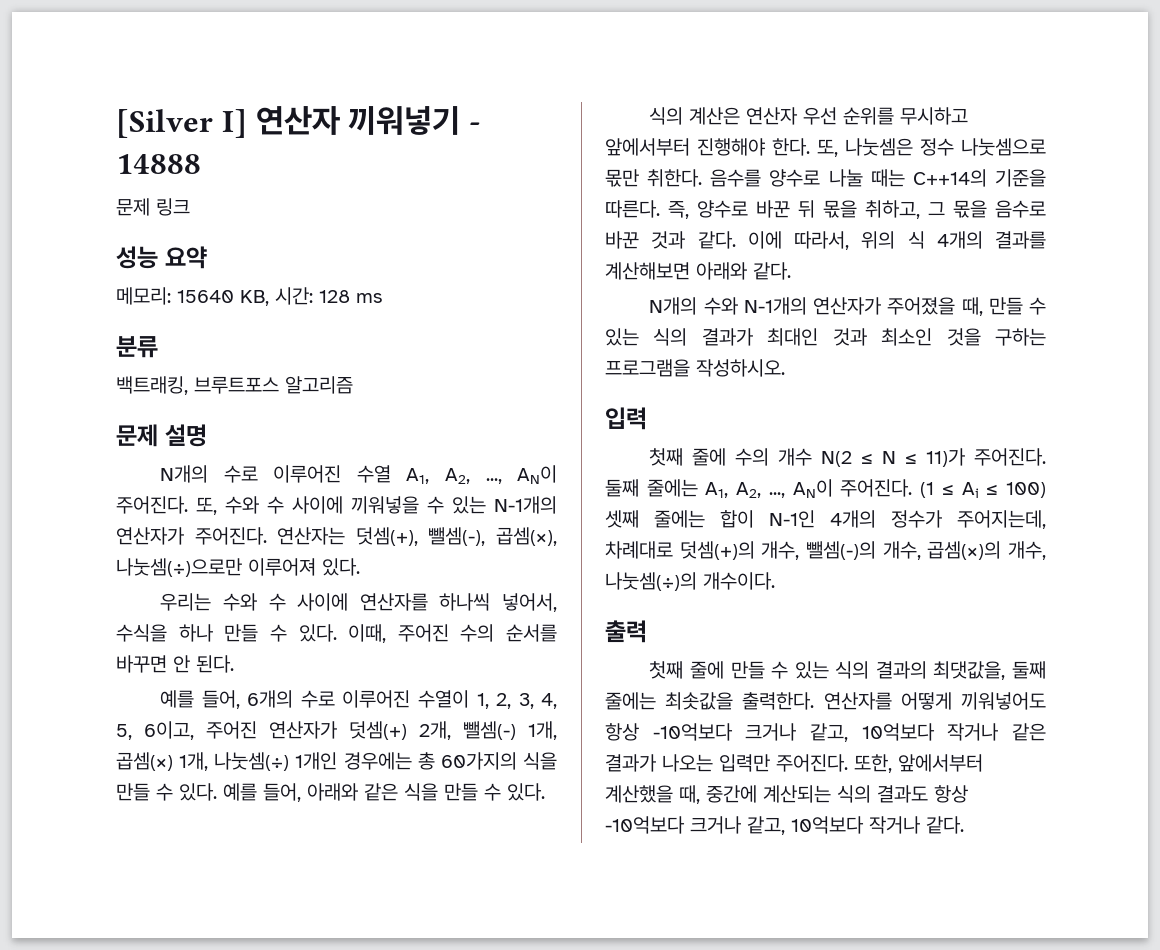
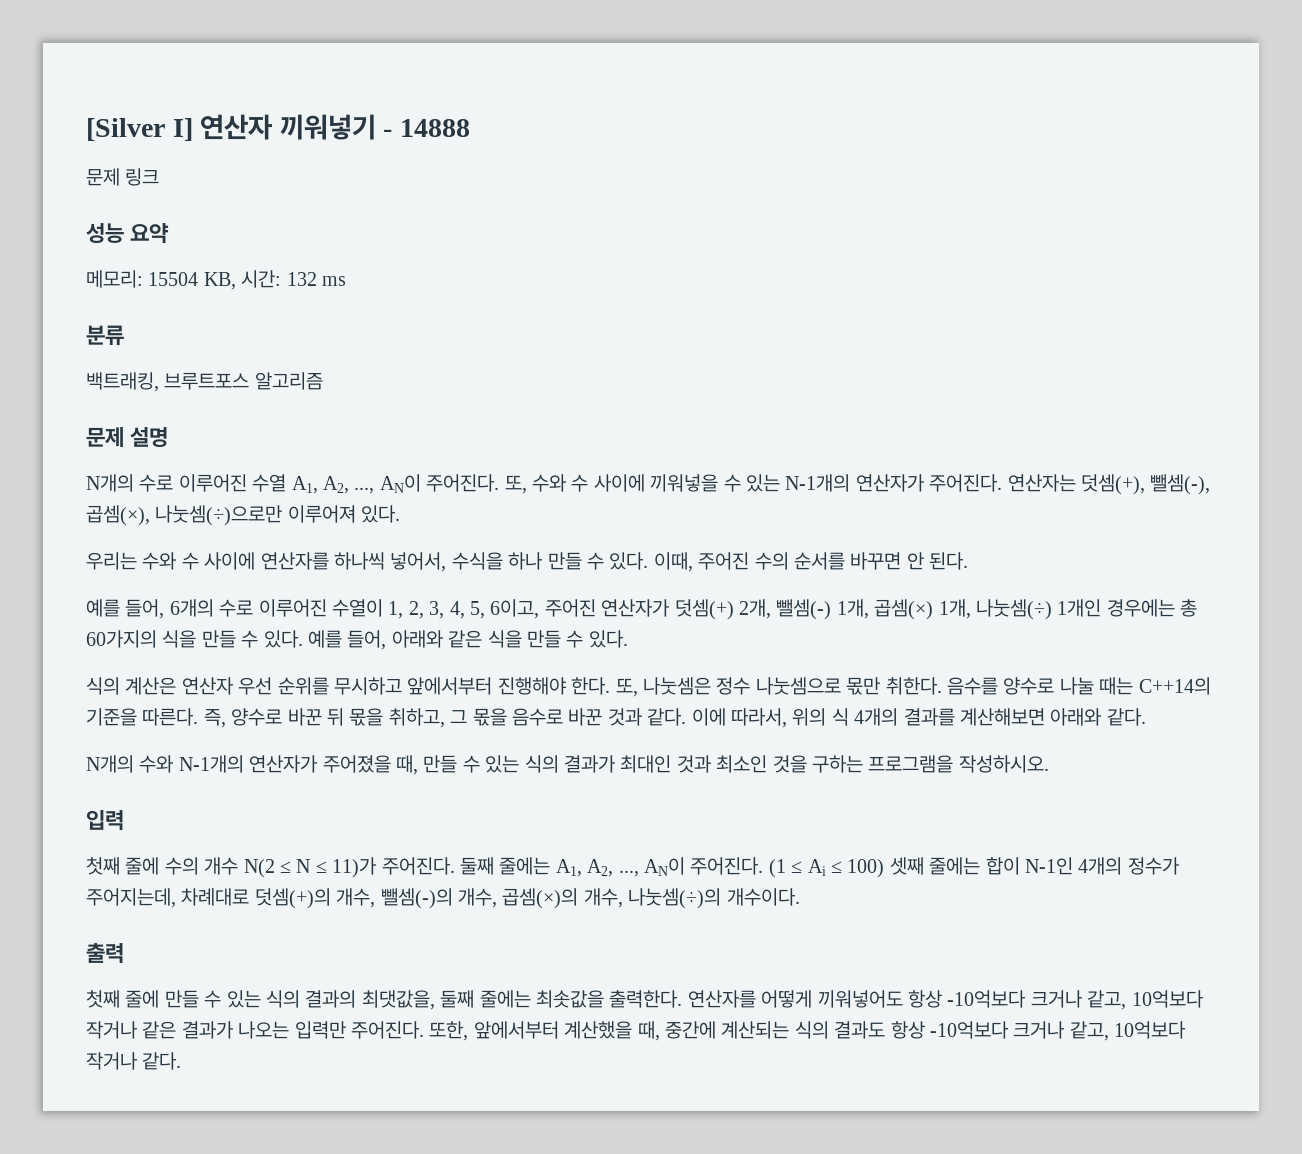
- 메모리: 15640 KB, 시간: 128 ms
+ 메모리: 15504 KB, 시간: 132 ms

